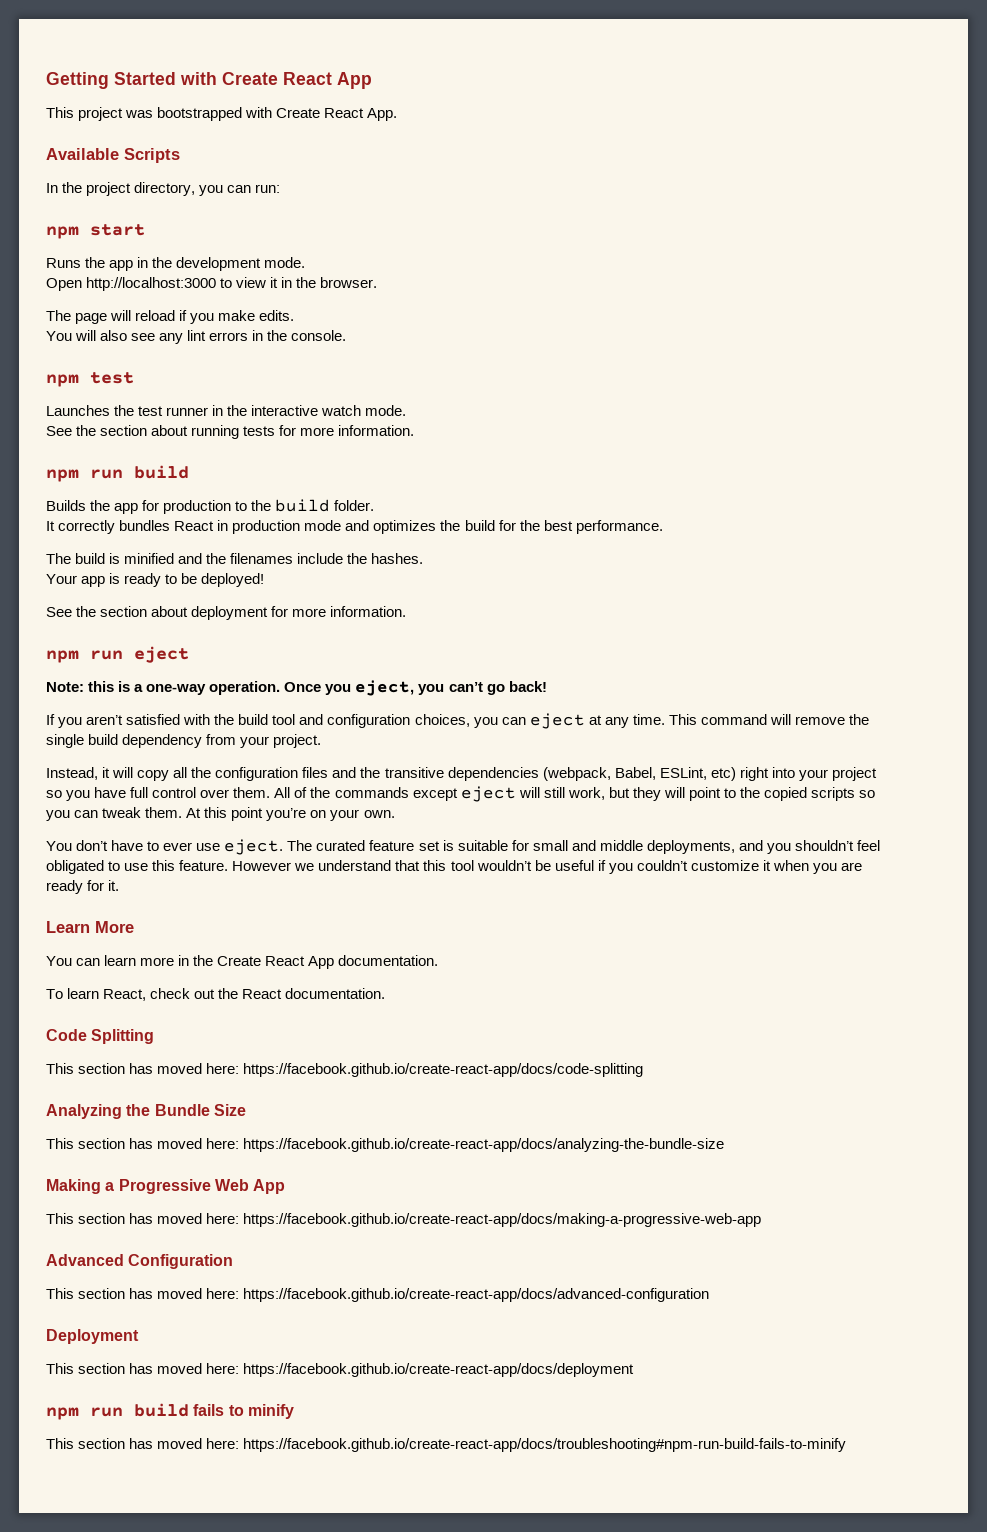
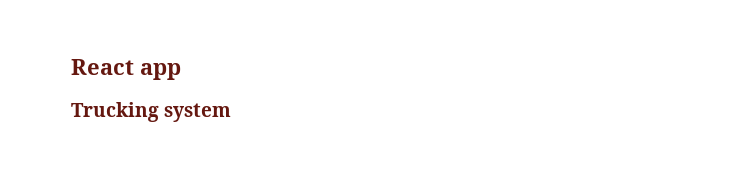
- Getting Started with Create React App
- This project was bootstrapped with Create React App.
- Available Scripts
- In the project directory, you can run:
- npm start
- Runs the app in the development mode.
- Open http://localhost:3000 to view it in the browser.
- The page will reload if you make edits.
- You will also see any lint errors in the console.
- npm test
- Launches the test runner in the interactive watch mode.
- See the section about running tests for more information.
- npm run build
- Builds the app for production to the build folder.
- It correctly bundles React in production mode and optimizes the build for the best performance.
- The build is minified and the filenames include the hashes.
- Your app is ready to be deployed!
- See the section about deployment for more information.
- npm run eject
- Note: this is a one-way operation. Once you eject, you can’t go back!
- If you aren’t satisfied with the build tool and configuration choices, you can eject at any time. This command will remove the single build dependency from your project.
- Instead, it will copy all the configuration files and the transitive dependencies (webpack, Babel, ESLint, etc) right into your project so you have full control over them. All of the commands except eject will still work, but they will point to the copied scripts so you can tweak them. At this point you’re on your own.
- You don’t have to ever use eject. The curated feature set is suitable for small and middle deployments, and you shouldn’t feel obligated to use this feature. However we understand that this tool wouldn’t be useful if you couldn’t customize it when you are ready for it.
- Learn More
- You can learn more in the Create React App documentation.
- To learn React, check out the React documentation.
- Code Splitting
- This section has moved here: https://facebook.github.io/create-react-app/docs/code-splitting
- Analyzing the Bundle Size
- This section has moved here: https://facebook.github.io/create-react-app/docs/analyzing-the-bundle-size
- Making a Progressive Web App
- This section has moved here: https://facebook.github.io/create-react-app/docs/making-a-progressive-web-app
- Advanced Configuration
- This section has moved here: https://facebook.github.io/create-react-app/docs/advanced-configuration
- Deployment
- This section has moved here: https://facebook.github.io/create-react-app/docs/deployment
- npm run build fails to minify
- This section has moved here: https://facebook.github.io/create-react-app/docs/troubleshooting#npm-run-build-fails-to-minify
+ React app
+ Trucking system

